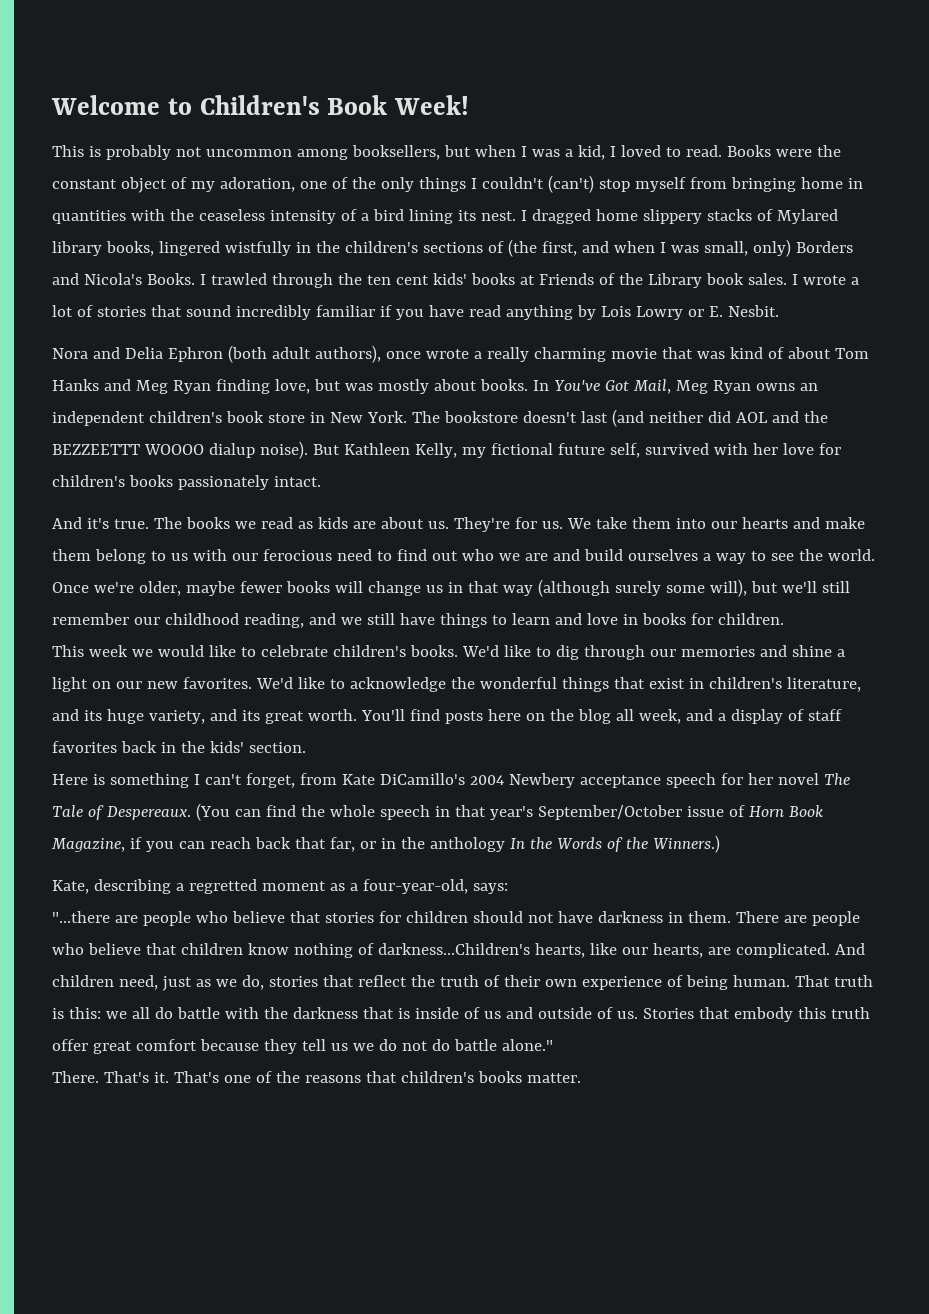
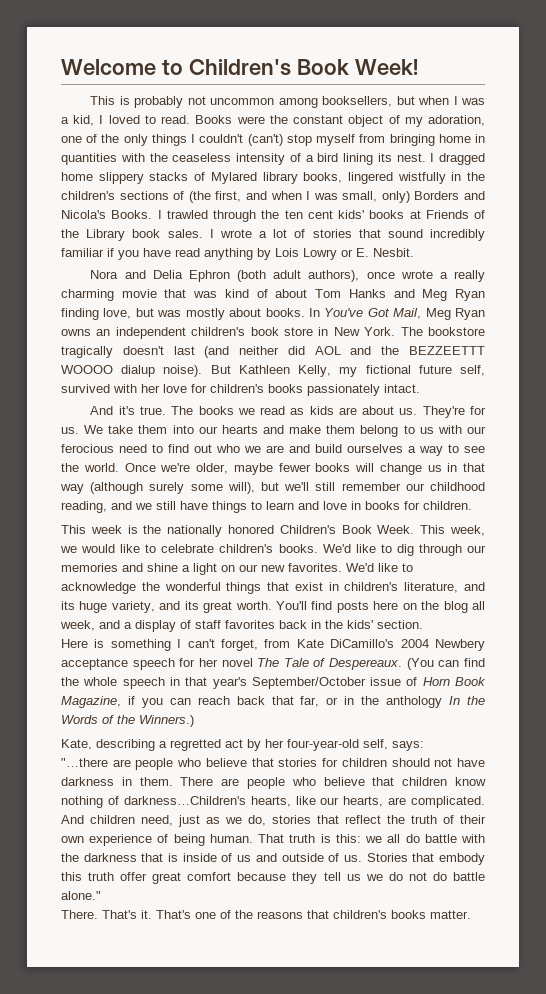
- The bookstore doesn't last (and neither did AOL and the BEZZEETTT WOOOO dialup noise).
+ The bookstore tragically doesn't last (and neither did AOL and the BEZZEETTT WOOOO dialup noise).
- This week we would like to celebrate children's books.
+ This week is the nationally honored Children's Book Week. This week, we would like to celebrate children's books.
- Kate, describing a regretted moment as a four-year-old, says:
+ Kate, describing a regretted act by her four-year-old self, says:

